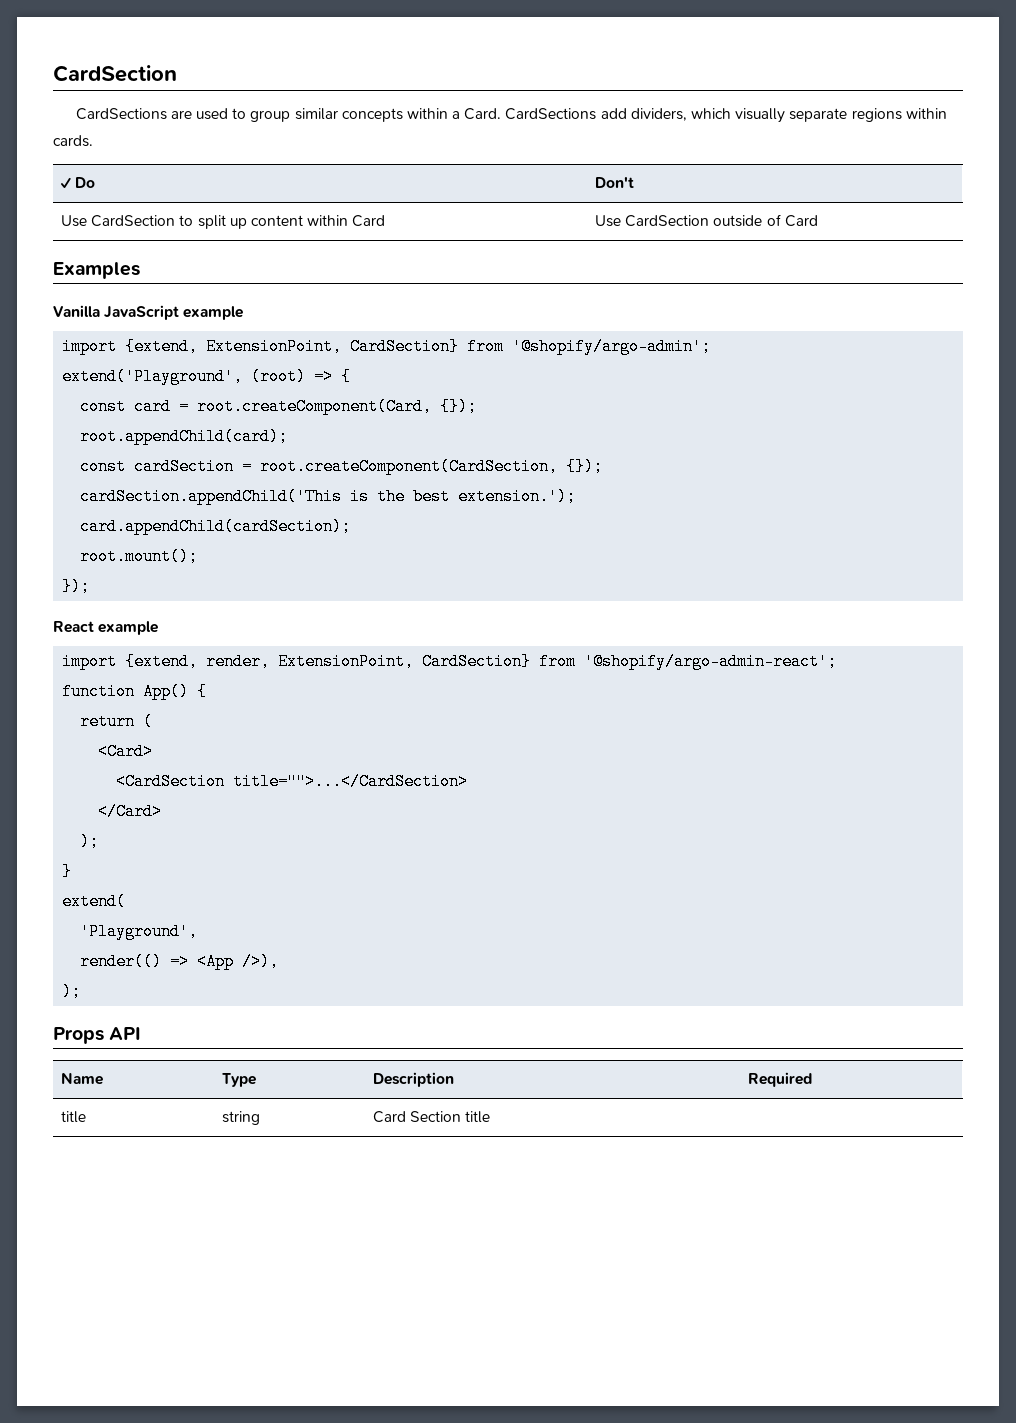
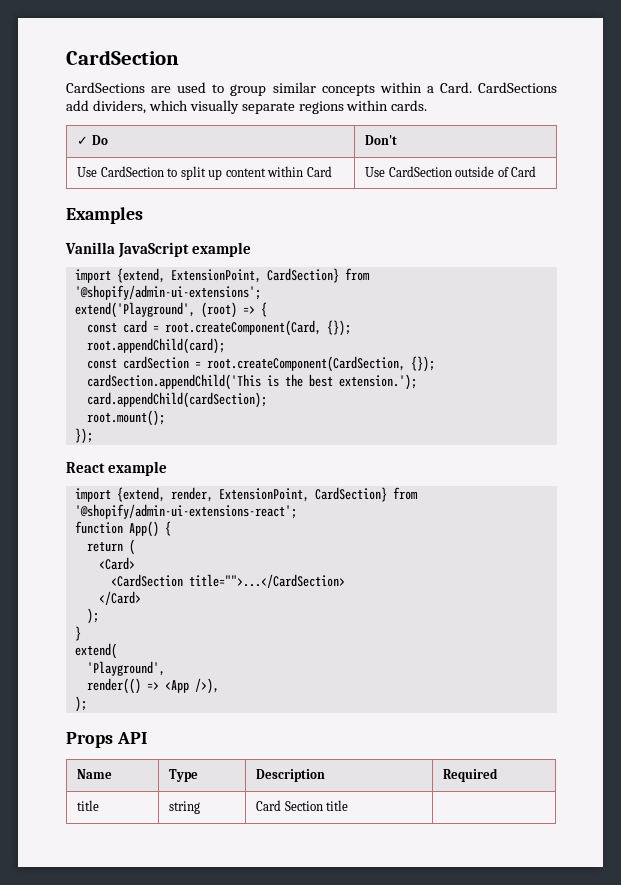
- import {extend, ExtensionPoint, CardSection} from '@shopify/argo-admin';
+ import {extend, ExtensionPoint, CardSection} from '@shopify/admin-ui-extensions';
- import {extend, render, ExtensionPoint, CardSection} from '@shopify/argo-admin-react';
+ import {extend, render, ExtensionPoint, CardSection} from '@shopify/admin-ui-extensions-react';

